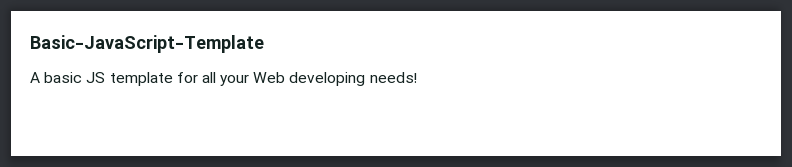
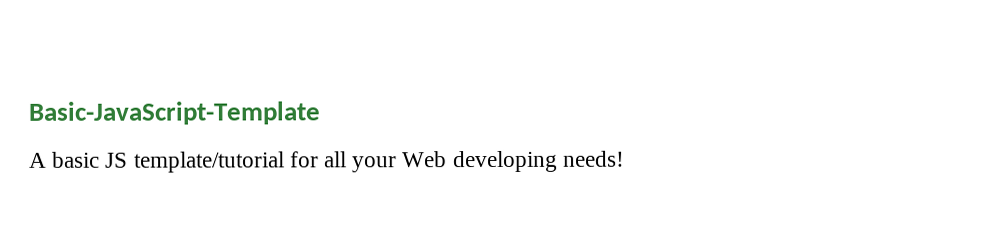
- A basic JS template for all your Web developing needs!
+ A basic JS template/tutorial for all your Web developing needs!

